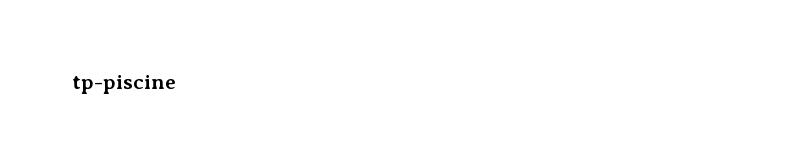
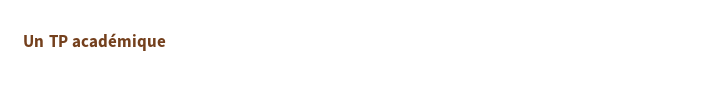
- tp-piscine
+ Un TP académique

